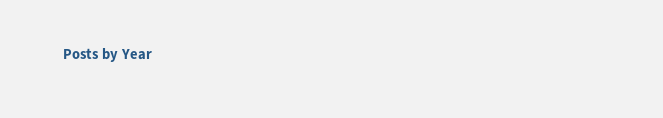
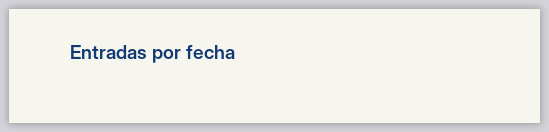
- Posts by Year
+ Entradas por fecha

